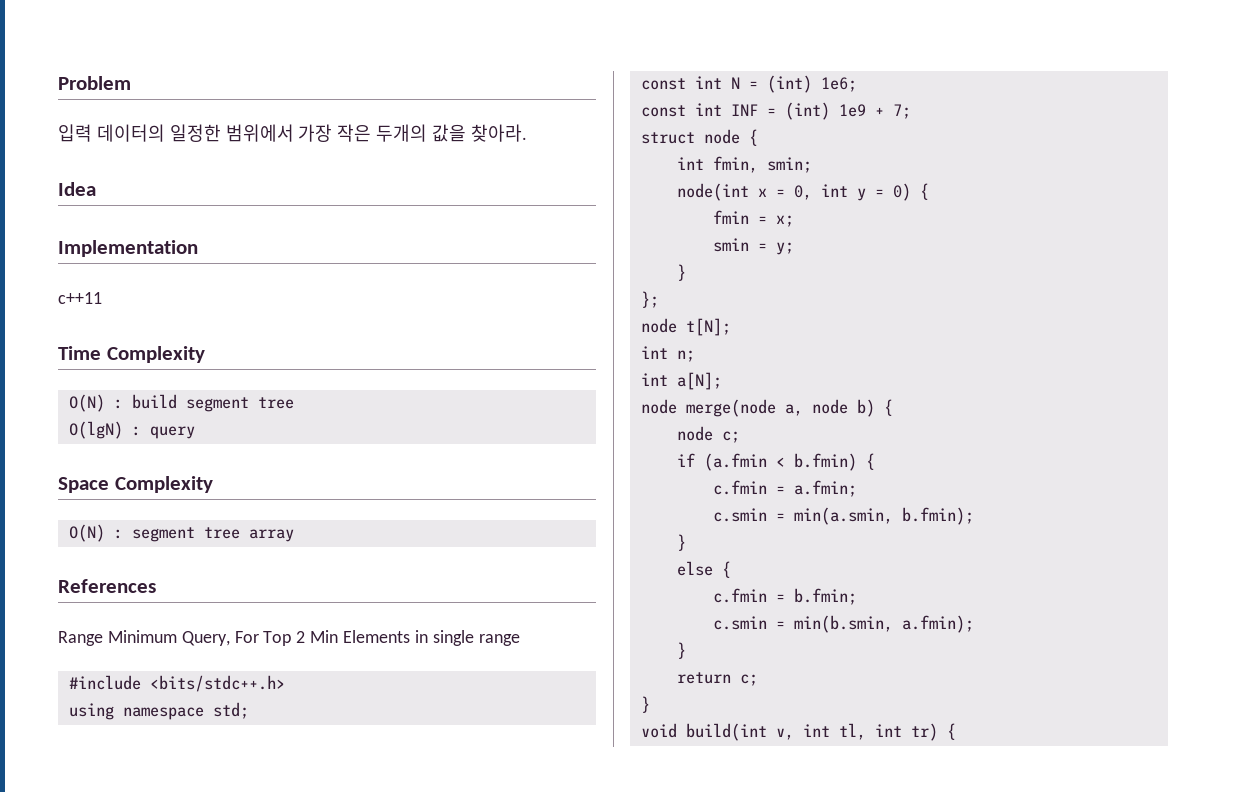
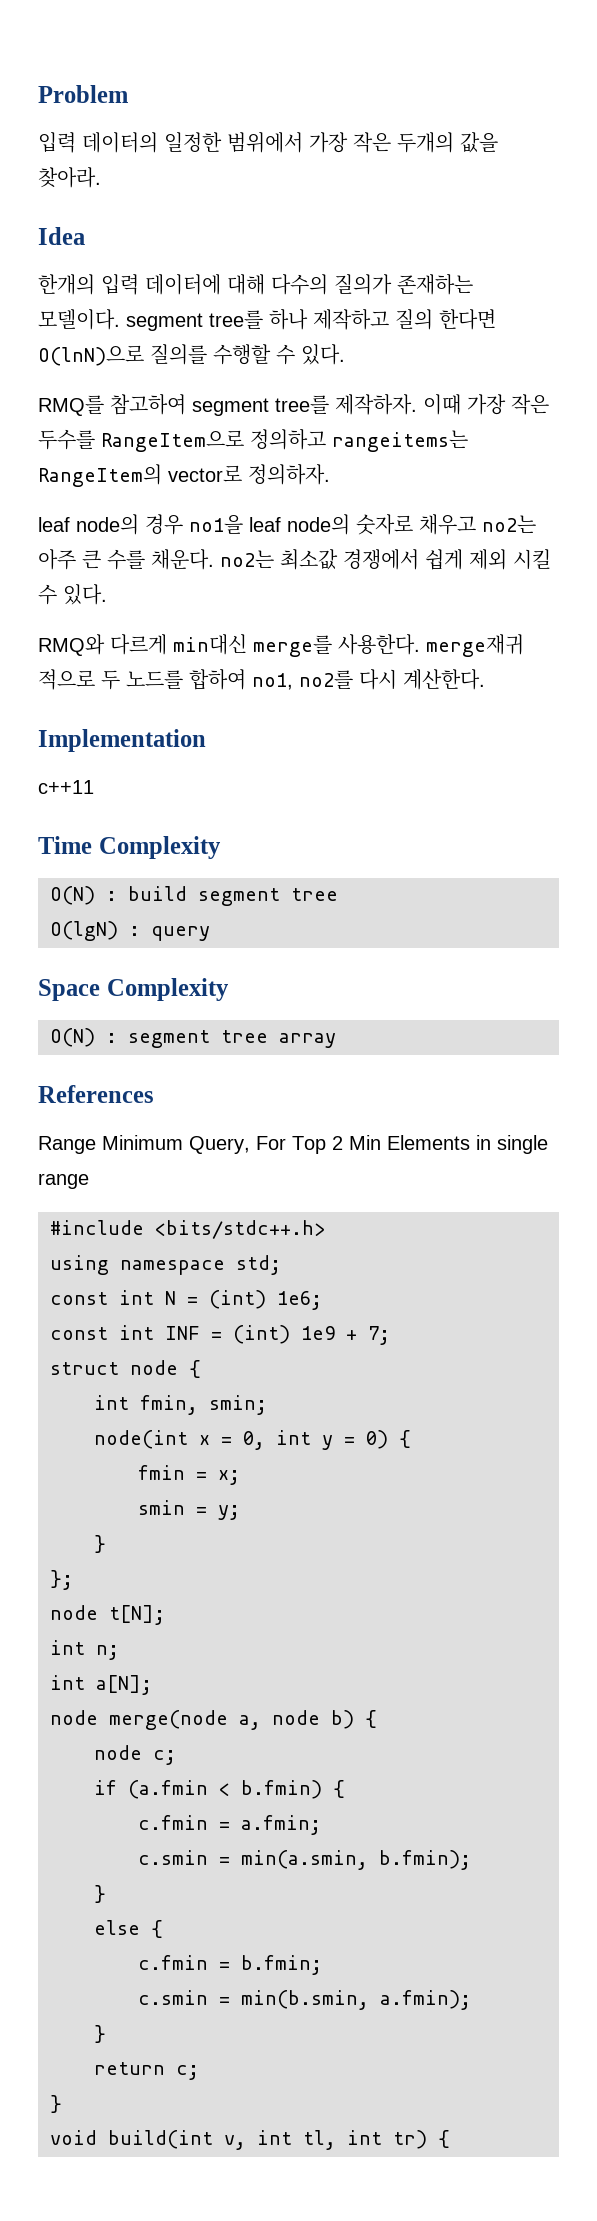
+ 한개의 입력 데이터에 대해 다수의 질의가 존재하는 모델이다. segment tree를 하나 제작하고 질의 한다면 O(lnN)으로 질의를 수행할 수 있다.
+ RMQ를 참고하여 segment tree를 제작하자. 이때 가장 작은 두수를 RangeItem으로 정의하고 rangeitems는 RangeItem의 vector로 정의하자.
+ leaf node의 경우 no1을 leaf node의 숫자로 채우고 no2는 아주 큰 수를 채운다. no2는 최소값 경쟁에서 쉽게 제외 시킬 수 있다.
+ RMQ와 다르게 min대신 merge를 사용한다. merge재귀 적으로 두 노드를 합하여 no1, no2를 다시 계산한다.

